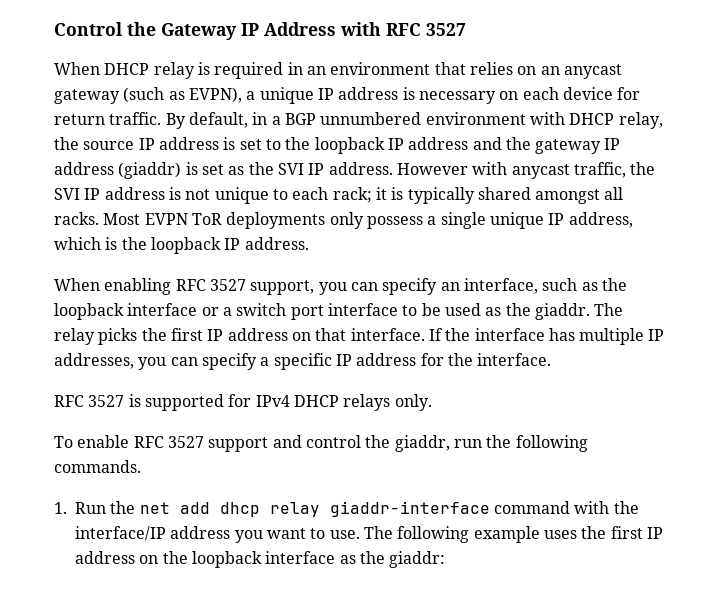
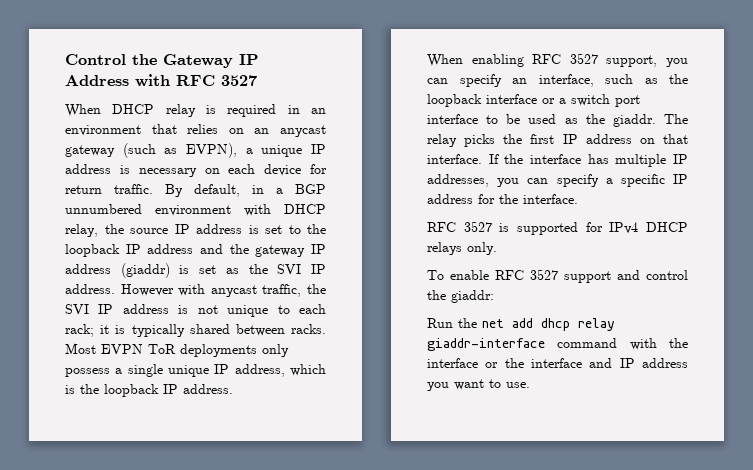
- However with anycast traffic, the SVI IP address is not unique to each rack; it is typically shared amongst all racks.
+ However with anycast traffic, the SVI IP address is not unique to each rack; it is typically shared between racks.
- To enable RFC 3527 support and control the giaddr, run the following commands.
- 1. Run the net add dhcp relay giaddr-interface command with the interface/IP address you want to use. The following example uses the first IP address on the loopback interface as the giaddr:
+ To enable RFC 3527 support and control the giaddr:
+ Run the net add dhcp relay giaddr-interface command with the interface or the interface and IP address you want to use.

